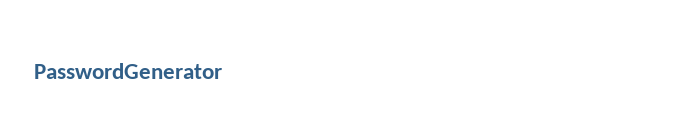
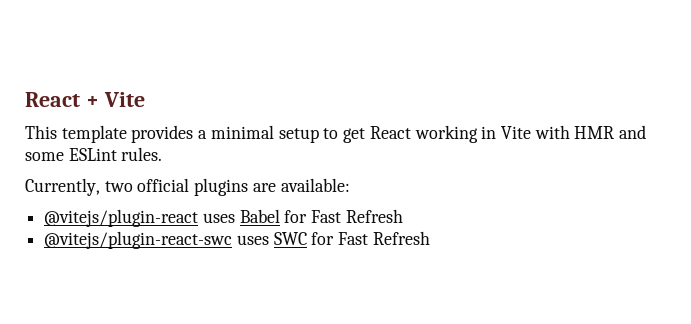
- PasswordGenerator
+ React + Vite
+ This template provides a minimal setup to get React working in Vite with HMR and some ESLint rules.
+ Currently, two official plugins are available:
+ @vitejs/plugin-react uses Babel for Fast Refresh
+ @vitejs/plugin-react-swc uses SWC for Fast Refresh

